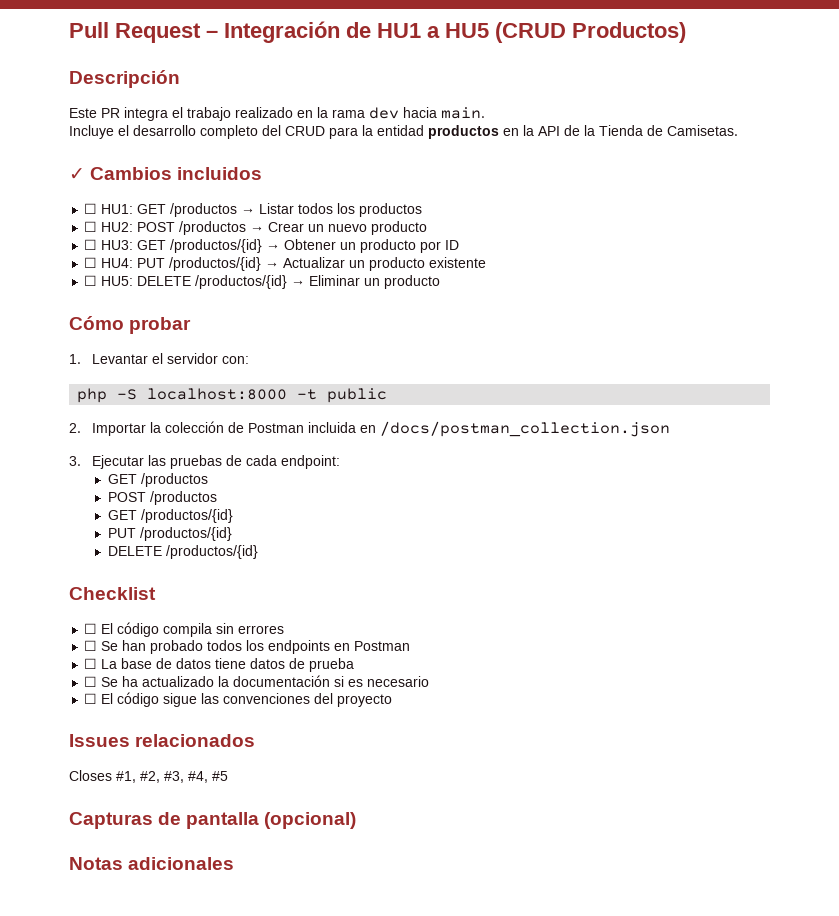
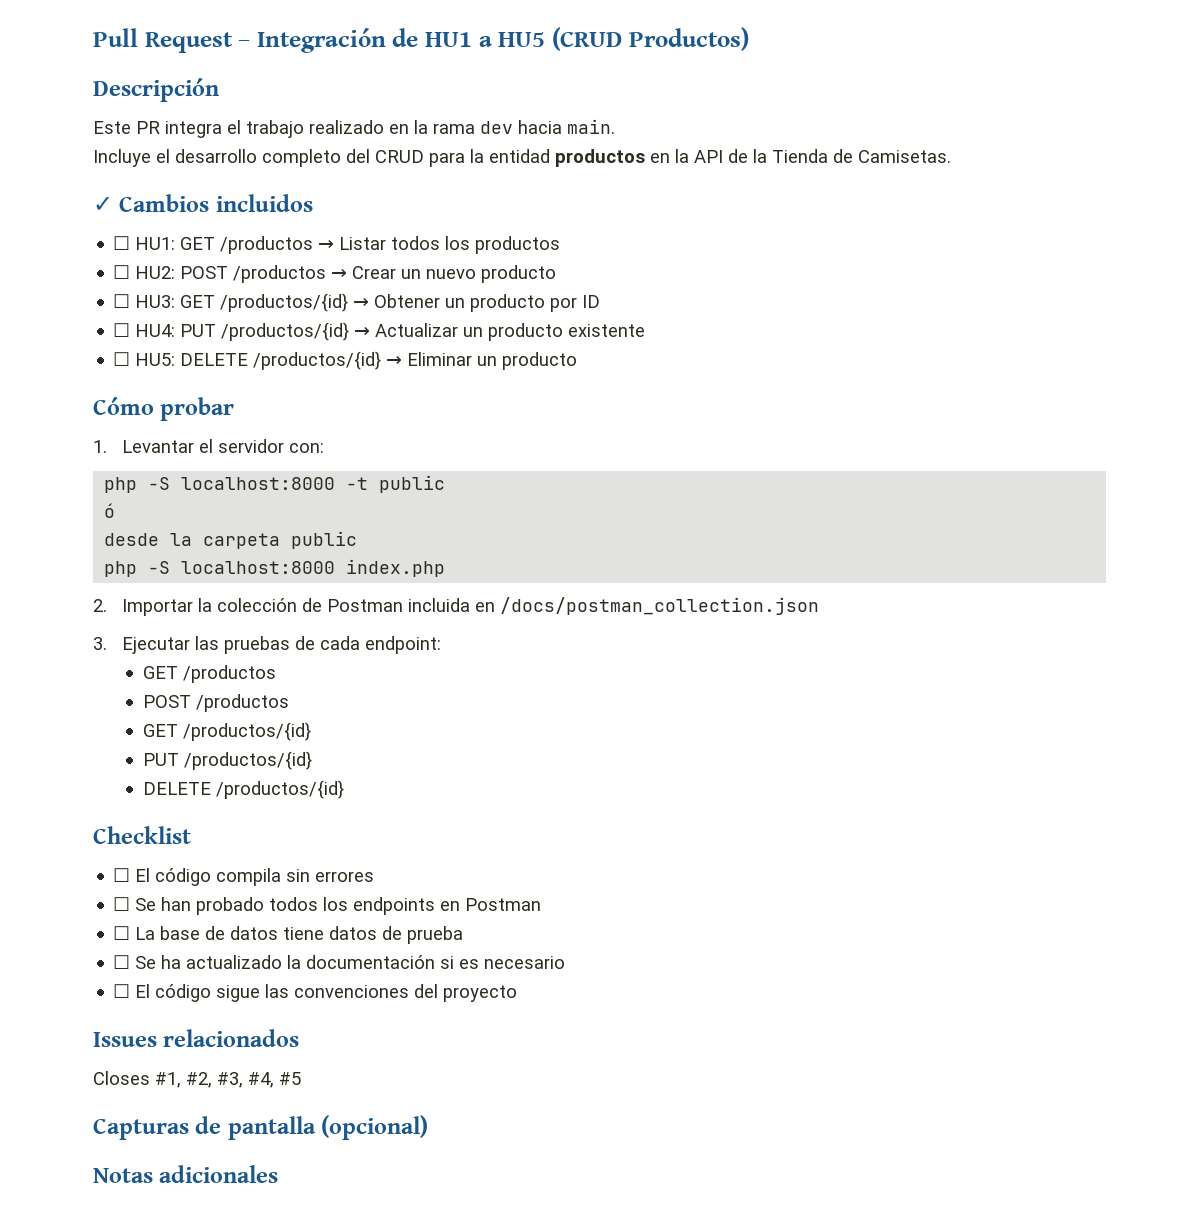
+ ó
+ desde la carpeta public
+ php -S localhost:8000 index.php

